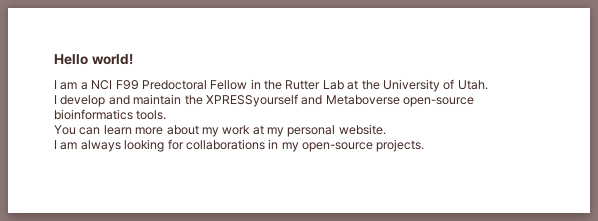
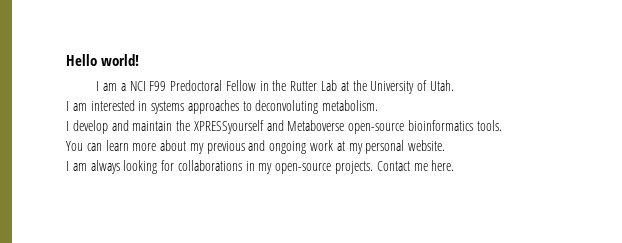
+ I am interested in systems approaches to deconvoluting metabolism.
- You can learn more about my work at my personal website.
+ You can learn more about my previous and ongoing work at my personal website.
+ Contact me here.

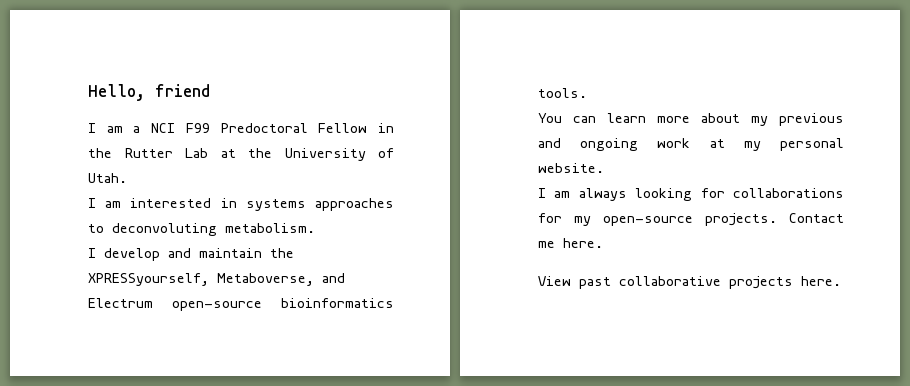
- Hello world!
+ Hello, friend
- I develop and maintain the XPRESSyourself and Metaboverse open-source bioinformatics tools.
+ I develop and maintain the XPRESSyourself, Metaboverse, and Electrum open-source bioinformatics tools.
- I am always looking for collaborations in my open-source projects.
+ I am always looking for collaborations for my open-source projects.
+ View past collaborative projects here.

